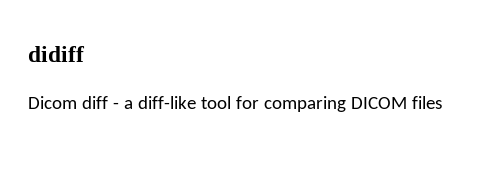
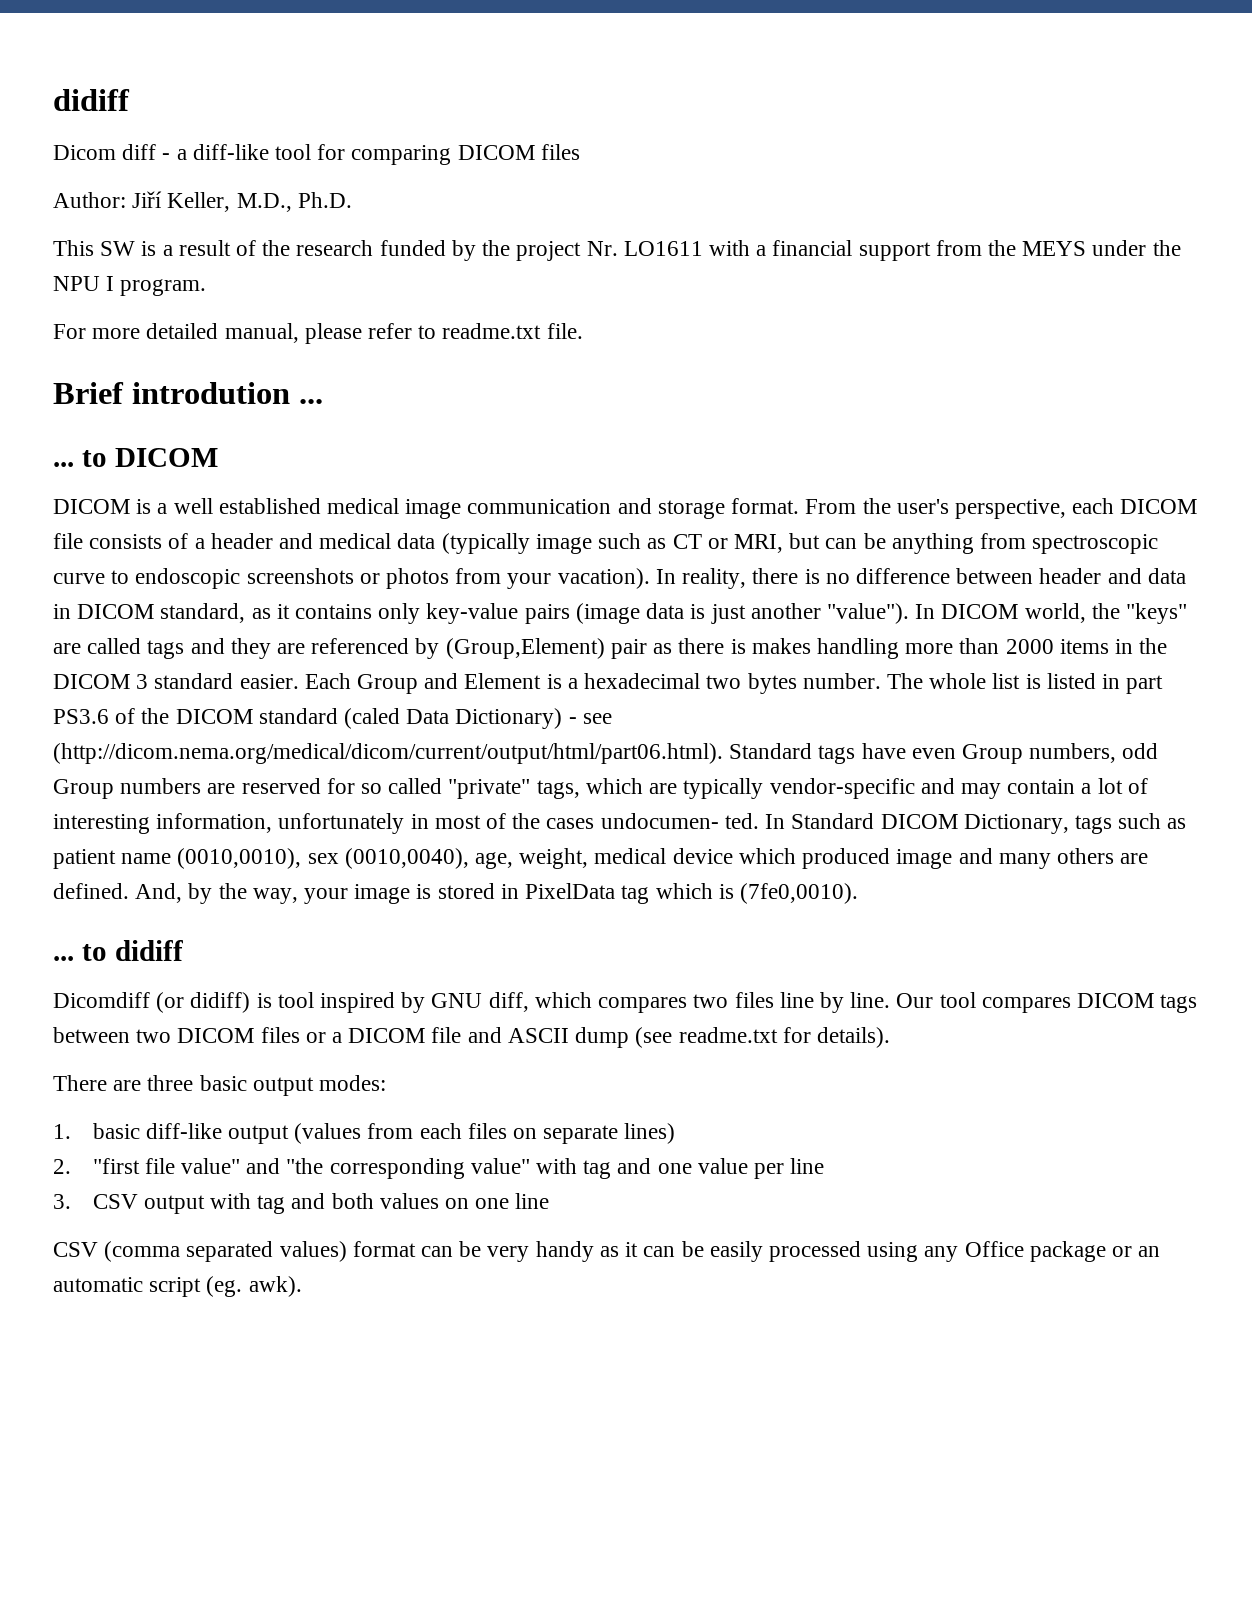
+ Author: Jiří Keller, M.D., Ph.D.
+ This SW is a result of the research funded by the project Nr. LO1611 with a financial support from the MEYS under the NPU I program.
+ For more detailed manual, please refer to readme.txt file.
+ Brief introdution ...
+ ... to DICOM
+ DICOM is a well established medical image communication and storage format. From the user's perspective, each DICOM file consists of a header and medical data (typically image such as CT or MRI, but can be anything from spectroscopic curve to endoscopic screenshots or photos from your vacation). In reality, there is no difference between header and data in DICOM standard, as it contains only key-value pairs (image data is just another "value"). In DICOM world, the "keys" are called tags and they are referenced by (Group,Element) pair as there is makes handling more than 2000 items in the DICOM 3 standard easier. Each Group and Element is a hexadecimal two bytes number. The whole list is listed in part PS3.6 of the DICOM standard (caled Data Dictionary) - see (http://dicom.nema.org/medical/dicom/current/output/html/part06.html). Standard tags have even Group numbers, odd Group numbers are reserved for so called "private" tags, which are typically vendor-specific and may contain a lot of interesting information, unfortunately in most of the cases undocumen- ted. In Standard DICOM Dictionary, tags such as patient name (0010,0010), sex (0010,0040), age, weight, medical device which produced image and many others are defined. And, by the way, your image is stored in PixelData tag which is (7fe0,0010).
+ ... to didiff
+ Dicomdiff (or didiff) is tool inspired by GNU diff, which compares two files line by line. Our tool compares DICOM tags between two DICOM files or a DICOM file and ASCII dump (see readme.txt for details).
+ There are three basic output modes:
+ 1. basic diff-like output (values from each files on separate lines)
+ 2. "first file value" and "the corresponding value" with tag and one value per line
+ 3. CSV output with tag and both values on one line
+ CSV (comma separated values) format can be very handy as it can be easily processed using any Office package or an automatic script (eg. awk).

